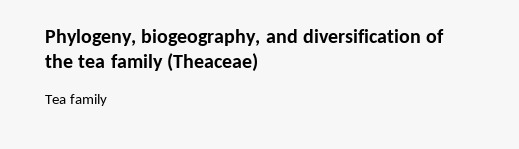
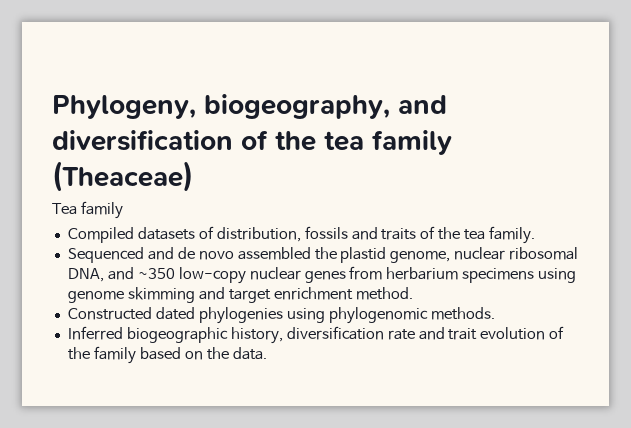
+ Compiled datasets of distribution, fossils and traits of the tea family.
+ Sequenced and de novo assembled the plastid genome, nuclear ribosomal DNA, and ~350 low-copy nuclear genes from herbarium specimens using genome skimming and target enrichment method.
+ Constructed dated phylogenies using phylogenomic methods.
+ Inferred biogeographic history, diversification rate and trait evolution of the family based on the data.

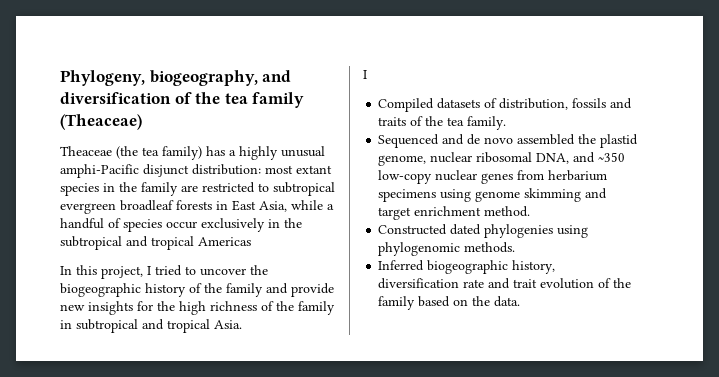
- Tea family
+ Theaceae (the tea family) has a highly unusual amphi-Pacific disjunct distribution: most extant species in the family are restricted to subtropical evergreen broadleaf forests in East Asia, while a handful of species occur exclusively in the subtropical and tropical Americas
+ In this project, I tried to uncover the biogeographic history of the family and provide new insights for the high richness of the family in subtropical and tropical Asia.
+ I

